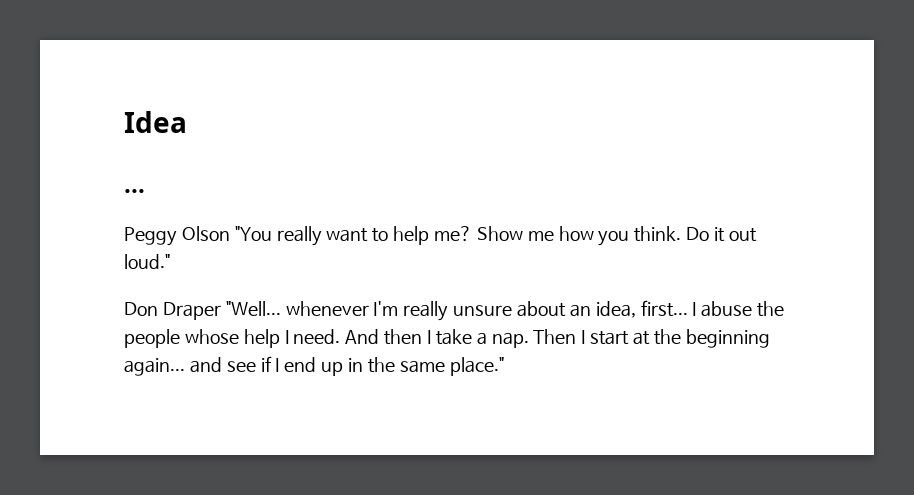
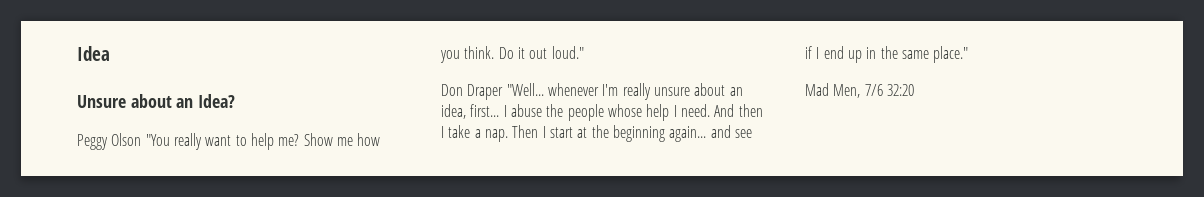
- ...
+ Unsure about an Idea?
+ Mad Men, 7/6 32:20

